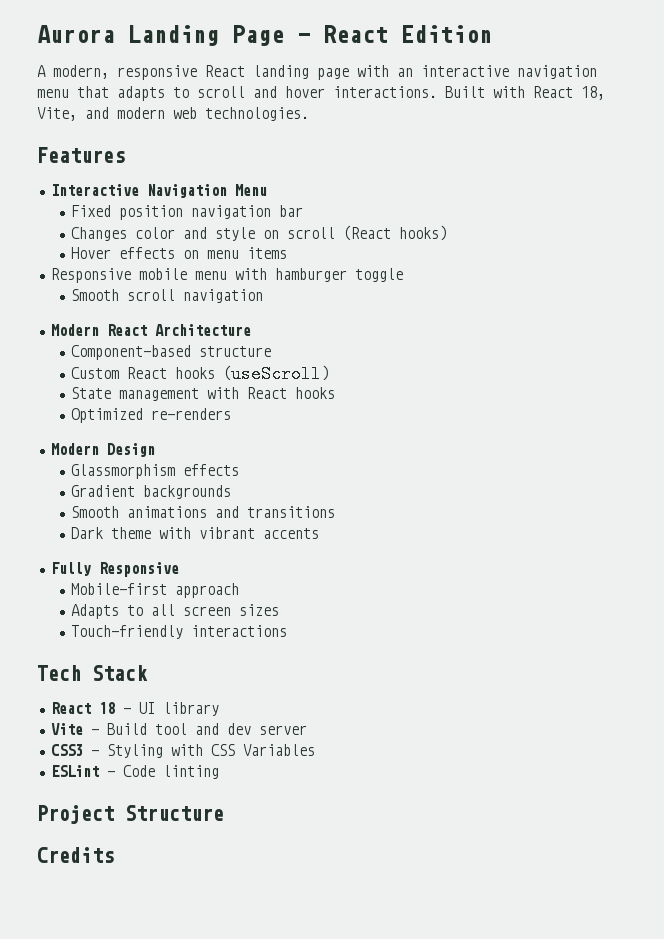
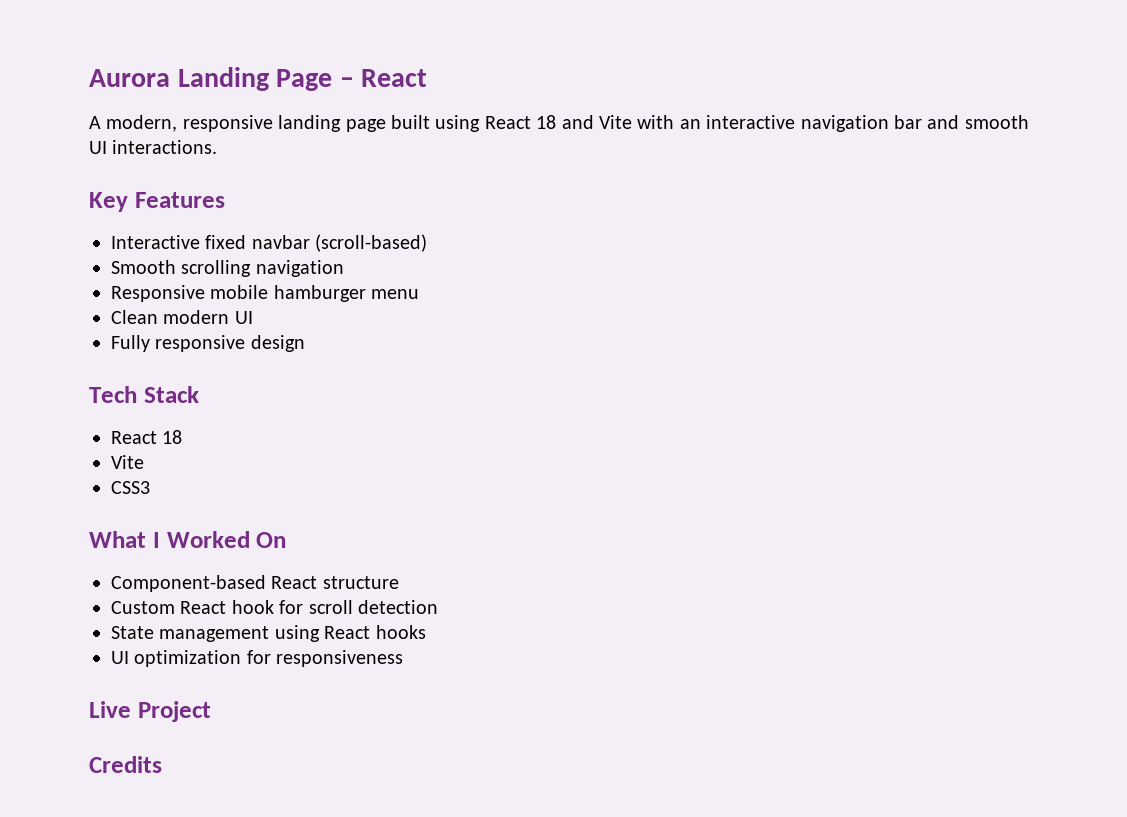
- Aurora Landing Page – React Edition
+ Aurora Landing Page – React
- A modern, responsive React landing page with an interactive navigation menu that adapts to scroll and hover interactions. Built with React 18, Vite, and modern web technologies.
- Features
- Interactive Navigation Menu
- Fixed position navigation bar
- Changes color and style on scroll (React hooks)
- Hover effects on menu items
+ A modern, responsive landing page built using React 18 and Vite with an interactive navigation bar and smooth UI interactions.
+ Key Features
+ Interactive fixed navbar (scroll-based)
+ Smooth scrolling navigation
- Responsive mobile menu with hamburger toggle
- Smooth scroll navigation
- Modern React Architecture
- Component-based structure
- Custom React hooks (useScroll)
- State management with React hooks
- Optimized re-renders
- Modern Design
- Glassmorphism effects
- Gradient backgrounds
- Smooth animations and transitions
- Dark theme with vibrant accents
- Fully Responsive
- Mobile-first approach
- Adapts to all screen sizes
- Touch-friendly interactions
+ Responsive mobile hamburger menu
+ Clean modern UI
+ Fully responsive design
  Tech Stack
- React 18 - UI library
- Vite - Build tool and dev server
- CSS3 - Styling with CSS Variables
- ESLint - Code linting
- Project Structure
+ React 18
+ Vite
+ CSS3
+ What I Worked On
+ Component-based React structure
+ Custom React hook for scroll detection
+ State management using React hooks
+ UI optimization for responsiveness
+ Live Project

